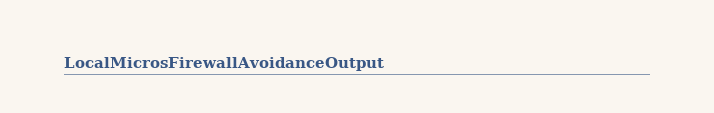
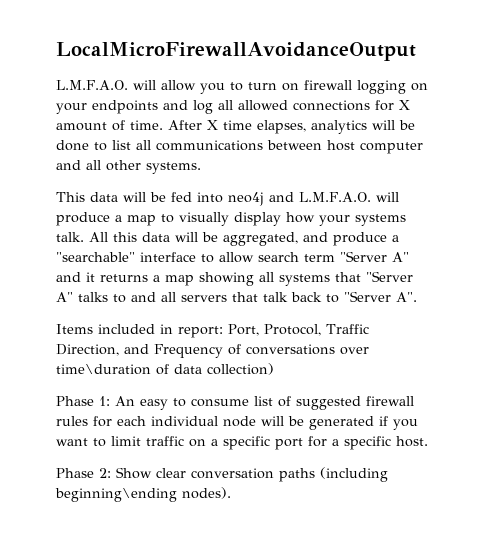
- LocalMicrosFirewallAvoidanceOutput
+ LocalMicroFirewallAvoidanceOutput
+ L.M.F.A.O. will allow you to turn on firewall logging on your endpoints and log all allowed connections for X amount of time. After X time elapses, analytics will be done to list all communications between host computer and all other systems.
+ This data will be fed into neo4j and L.M.F.A.O. will produce a map to visually display how your systems talk. All this data will be aggregated, and produce a "searchable" interface to allow search term "Server A" and it returns a map showing all systems that "Server A" talks to and all servers that talk back to "Server A".
+ Items included in report: Port, Protocol, Traffic Direction, and Frequency of conversations over time\duration of data collection)
+ Phase 1: An easy to consume list of suggested firewall rules for each individual node will be generated if you want to limit traffic on a specific port for a specific host.
+ Phase 2: Show clear conversation paths (including beginning\ending nodes).

